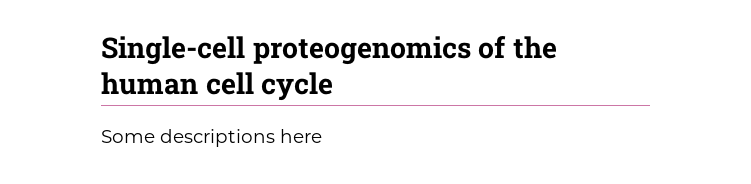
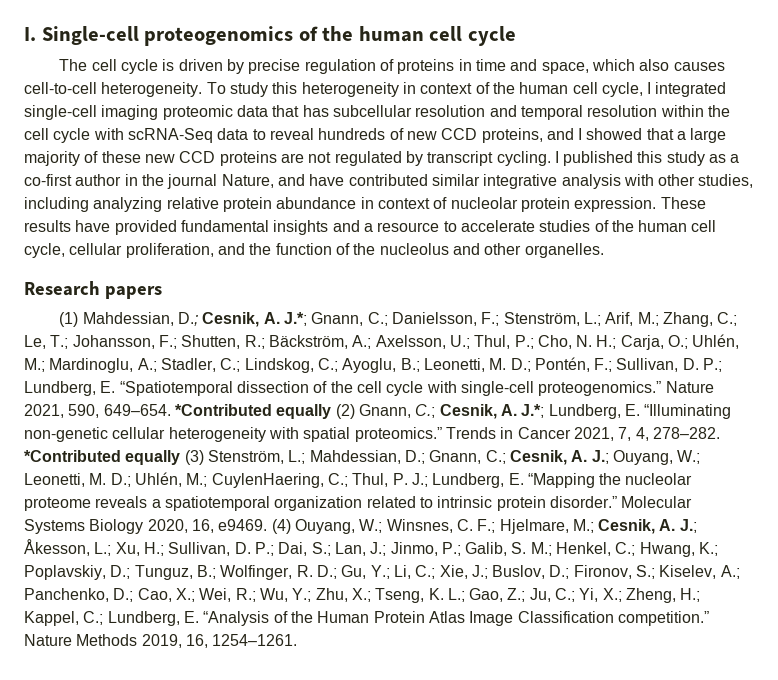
- Single-cell proteogenomics of the human cell cycle
+ I. Single-cell proteogenomics of the human cell cycle
- Some descriptions here
+ The cell cycle is driven by precise regulation of proteins in time and space, which also causes cell-to-cell heterogeneity. To study this heterogeneity in context of the human cell cycle, I integrated single-cell imaging proteomic data that has subcellular resolution and temporal resolution within the cell cycle with scRNA-Seq data to reveal hundreds of new CCD proteins, and I showed that a large majority of these new CCD proteins are not regulated by transcript cycling. I published this study as a co-first author in the journal Nature, and have contributed similar integrative analysis with other studies, including analyzing relative protein abundance in context of nucleolar protein expression. These results have provided fundamental insights and a resource to accelerate studies of the human cell cycle, cellular proliferation, and the function of the nucleolus and other organelles.
+ Research papers
+ (1) Mahdessian, D.; Cesnik, A. J.*; Gnann, C.; Danielsson, F.; Stenström, L.; Arif, M.; Zhang, C.; Le, T.; Johansson, F.; Shutten, R.; Bäckström, A.; Axelsson, U.; Thul, P.; Cho, N. H.; Carja, O.; Uhlén, M.; Mardinoglu, A.; Stadler, C.; Lindskog, C.; Ayoglu, B.; Leonetti, M. D.; Pontén, F.; Sullivan, D. P.; Lundberg, E. “Spatiotemporal dissection of the cell cycle with single-cell proteogenomics.” Nature 2021, 590, 649–654. *Contributed equally (2) Gnann, C.; Cesnik, A. J.*; Lundberg, E. “Illuminating non-genetic cellular heterogeneity with spatial proteomics.” Trends in Cancer 2021, 7, 4, 278–282. *Contributed equally (3) Stenström, L.; Mahdessian, D.; Gnann, C.; Cesnik, A. J.; Ouyang, W.; Leonetti, M. D.; Uhlén, M.; CuylenHaering, C.; Thul, P. J.; Lundberg, E. “Mapping the nucleolar proteome reveals a spatiotemporal organization related to intrinsic protein disorder.” Molecular Systems Biology 2020, 16, e9469. (4) Ouyang, W.; Winsnes, C. F.; Hjelmare, M.; Cesnik, A. J.; Åkesson, L.; Xu, H.; Sullivan, D. P.; Dai, S.; Lan, J.; Jinmo, P.; Galib, S. M.; Henkel, C.; Hwang, K.; Poplavskiy, D.; Tunguz, B.; Wolfinger, R. D.; Gu, Y.; Li, C.; Xie, J.; Buslov, D.; Fironov, S.; Kiselev, A.; Panchenko, D.; Cao, X.; Wei, R.; Wu, Y.; Zhu, X.; Tseng, K. L.; Gao, Z.; Ju, C.; Yi, X.; Zheng, H.; Kappel, C.; Lundberg, E. “Analysis of the Human Protein Atlas Image Classification competition.” Nature Methods 2019, 16, 1254–1261.

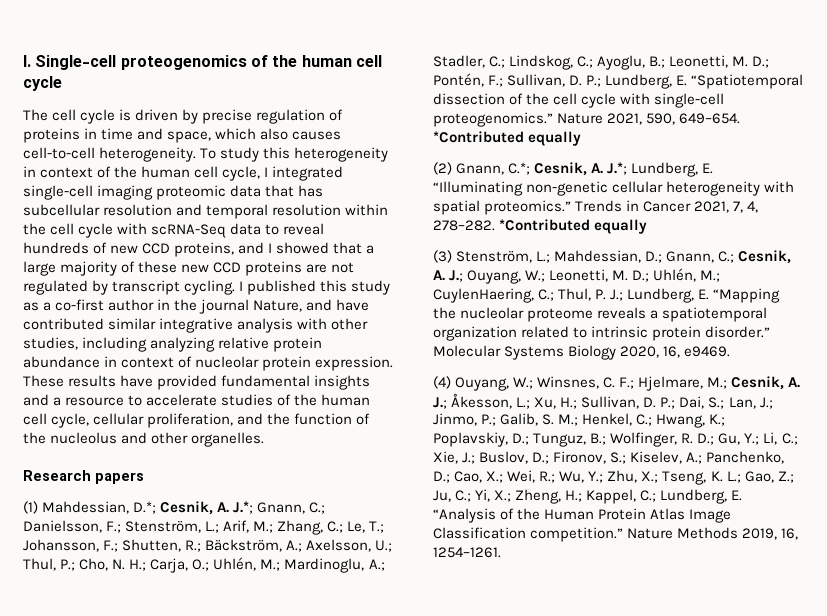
- (1) Mahdessian, D.;
+ (1) Mahdessian, D.*;
- Nature 2021, 590, 649–654. *Contributed equally (2) Gnann, C.; Cesnik, A. J.*; Lundberg, E. “Illuminating non-genetic cellular heterogeneity with spatial proteomics.”
+ Nature 2021, 590, 649–654. *Contributed equally
+ (2) Gnann, C.*; Cesnik, A. J.*; Lundberg, E. “Illuminating non-genetic cellular heterogeneity with spatial proteomics.”
- Trends in Cancer 2021, 7, 4, 278–282. *Contributed equally (3) Stenström, L.; Mahdessian, D.; Gnann, C.; Cesnik, A. J.; Ouyang, W.; Leonetti, M. D.; Uhlén, M.; CuylenHaering, C.; Thul, P. J.; Lundberg, E. “Mapping the nucleolar proteome reveals a spatiotemporal organization related to intrinsic protein disorder.”
+ Trends in Cancer 2021, 7, 4, 278–282. *Contributed equally
+ (3) Stenström, L.; Mahdessian, D.; Gnann, C.; Cesnik, A. J.; Ouyang, W.; Leonetti, M. D.; Uhlén, M.; CuylenHaering, C.; Thul, P. J.; Lundberg, E. “Mapping the nucleolar proteome reveals a spatiotemporal organization related to intrinsic protein disorder.”
- Molecular Systems Biology 2020, 16, e9469. (4) Ouyang, W.;
+ Molecular Systems Biology 2020, 16, e9469.
+ (4) Ouyang, W.;

